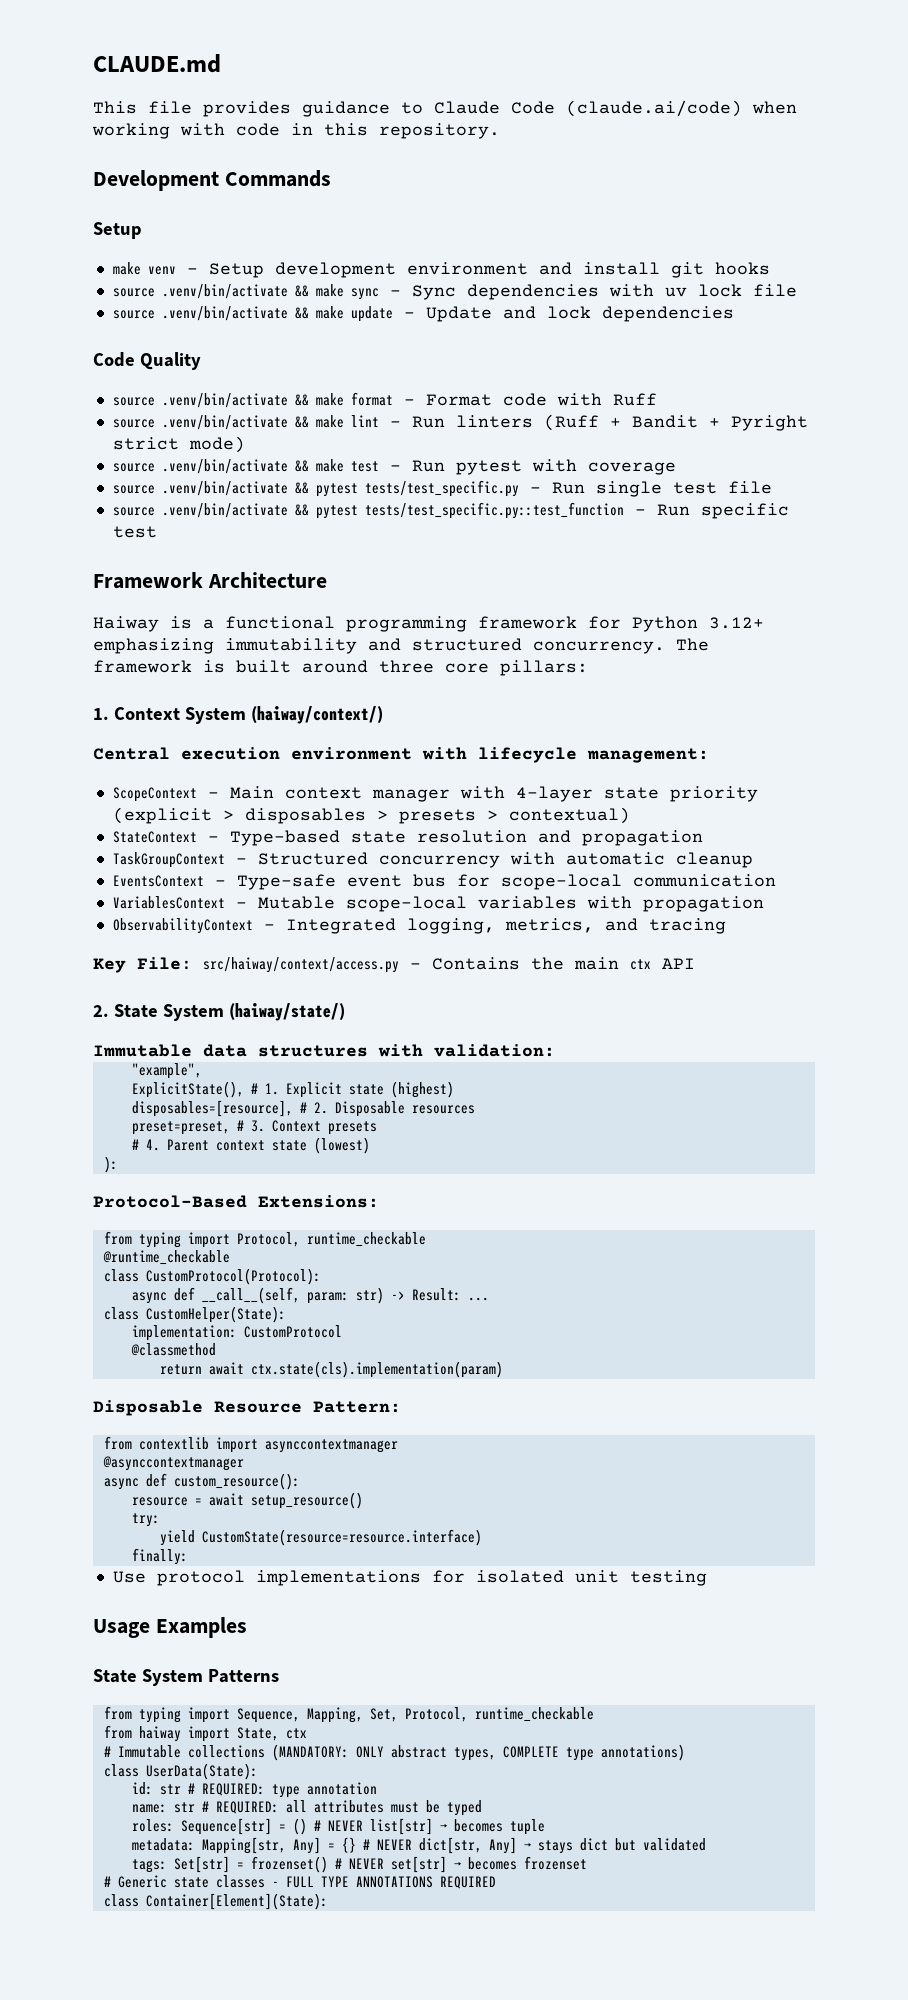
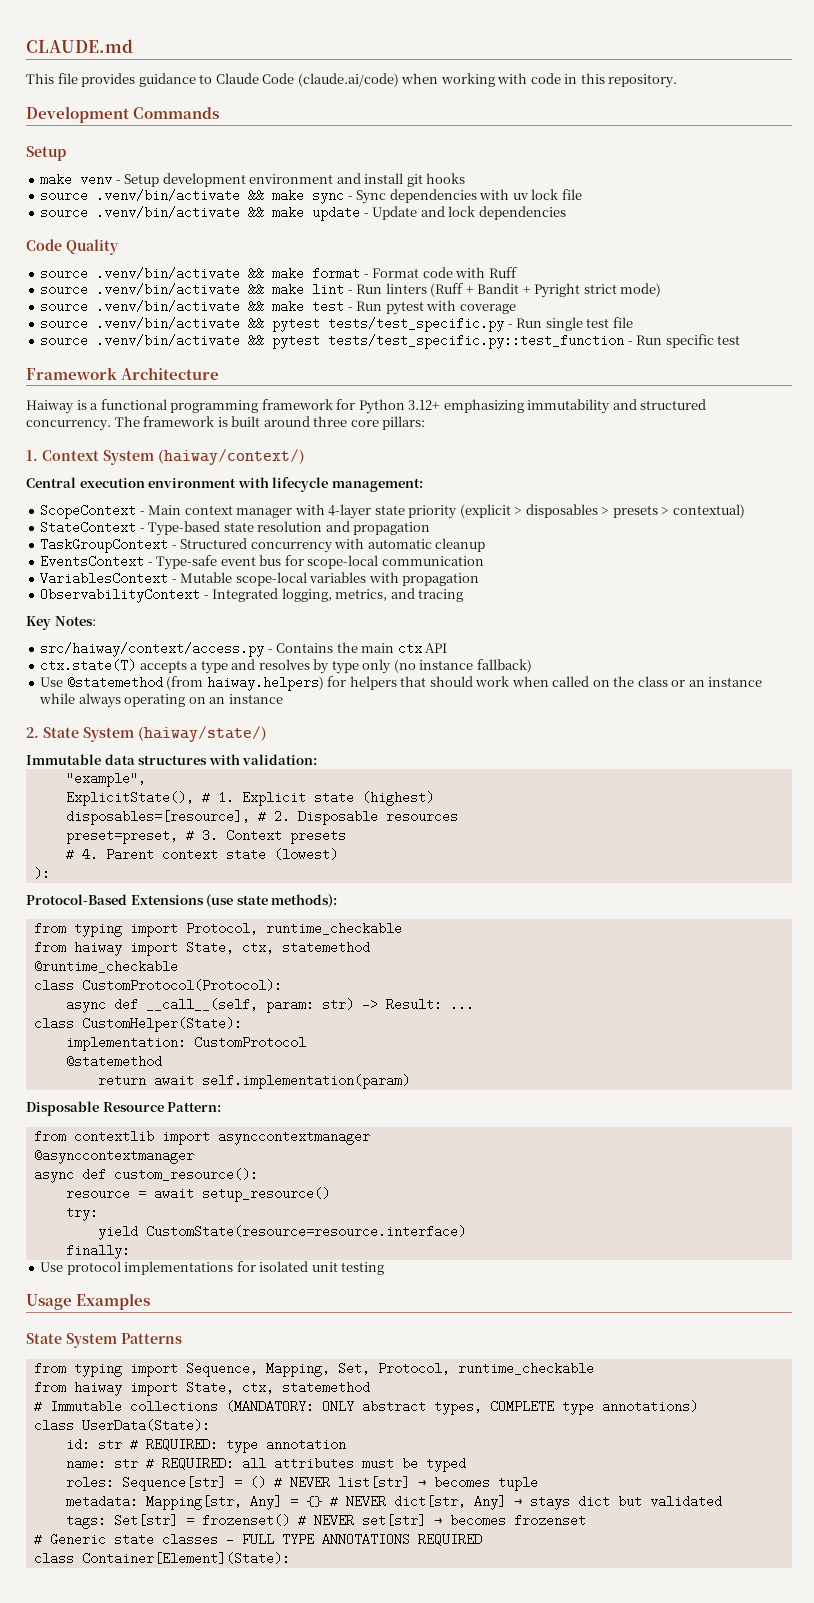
- Key File: src/haiway/context/access.py - Contains the main ctx API
+ Key Notes:
+ src/haiway/context/access.py - Contains the main ctx API
+ ctx.state(T) accepts a type and resolves by type only (no instance fallback)
+ Use @statemethod (from haiway.helpers) for helpers that should work when called on the class or an instance while always operating on an instance
- Protocol-Based Extensions:
+ Protocol-Based Extensions (use state methods):
  from typing import Protocol, runtime_checkable
+ from haiway import State, ctx, statemethod
  implementation: CustomProtocol
- @classmethod
+ @statemethod
- return await ctx.state(cls).implementation(param)
+ return await self.implementation(param)
  from typing import Sequence, Mapping, Set, Protocol, runtime_checkable
- from haiway import State, ctx
+ from haiway import State, ctx, statemethod

